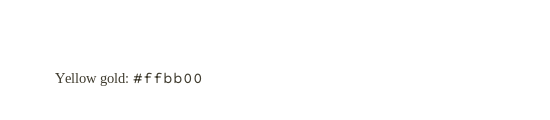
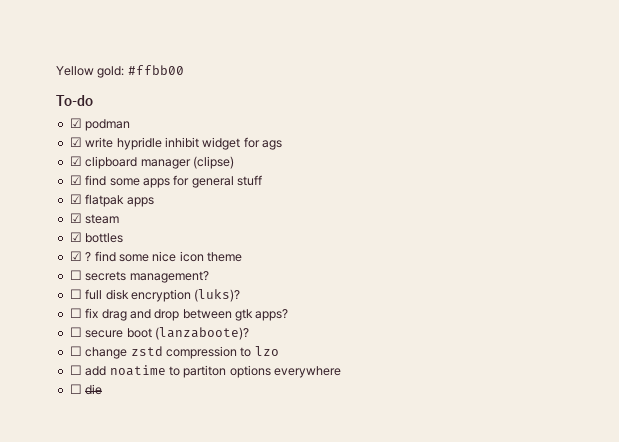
+ To-do
+ ☑ podman
+ ☑ write hypridle inhibit widget for ags
+ ☑ clipboard manager (clipse)
+ ☑ find some apps for general stuff
+ ☑ flatpak apps
+ ☑ steam
+ ☑ bottles
+ ☑ ? find some nice icon theme
+ ☐ secrets management?
+ ☐ full disk encryption (luks)?
+ ☐ fix drag and drop between gtk apps?
+ ☐ secure boot (lanzaboote)?
+ ☐ change zstd compression to lzo
+ ☐ add noatime to partiton options everywhere
+ ☐ die

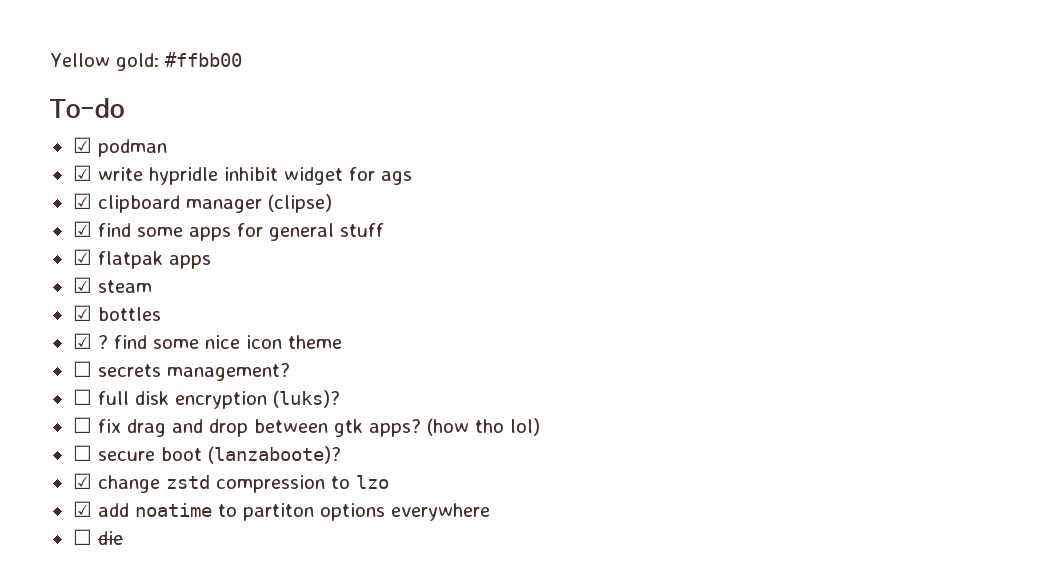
+ (how tho lol)
- ☐ change zstd compression to lzo
+ ☑ change zstd compression to lzo
- ☐ add noatime to partiton options everywhere
+ ☑ add noatime to partiton options everywhere

